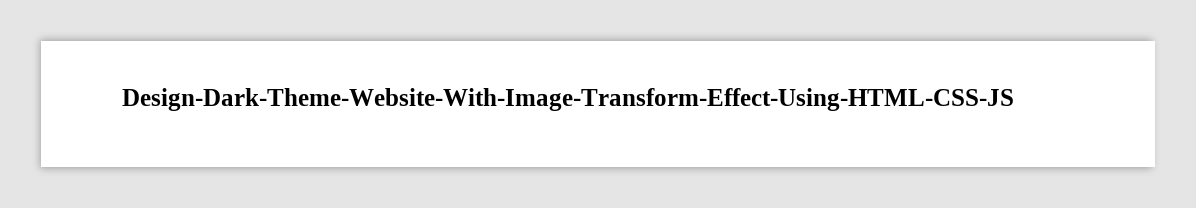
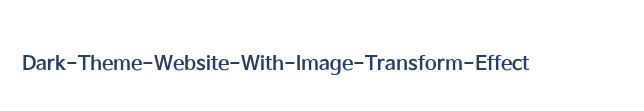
- Design-Dark-Theme-Website-With-Image-Transform-Effect-Using-HTML-CSS-JS
+ Dark-Theme-Website-With-Image-Transform-Effect

